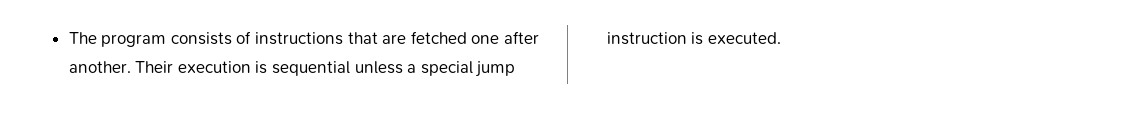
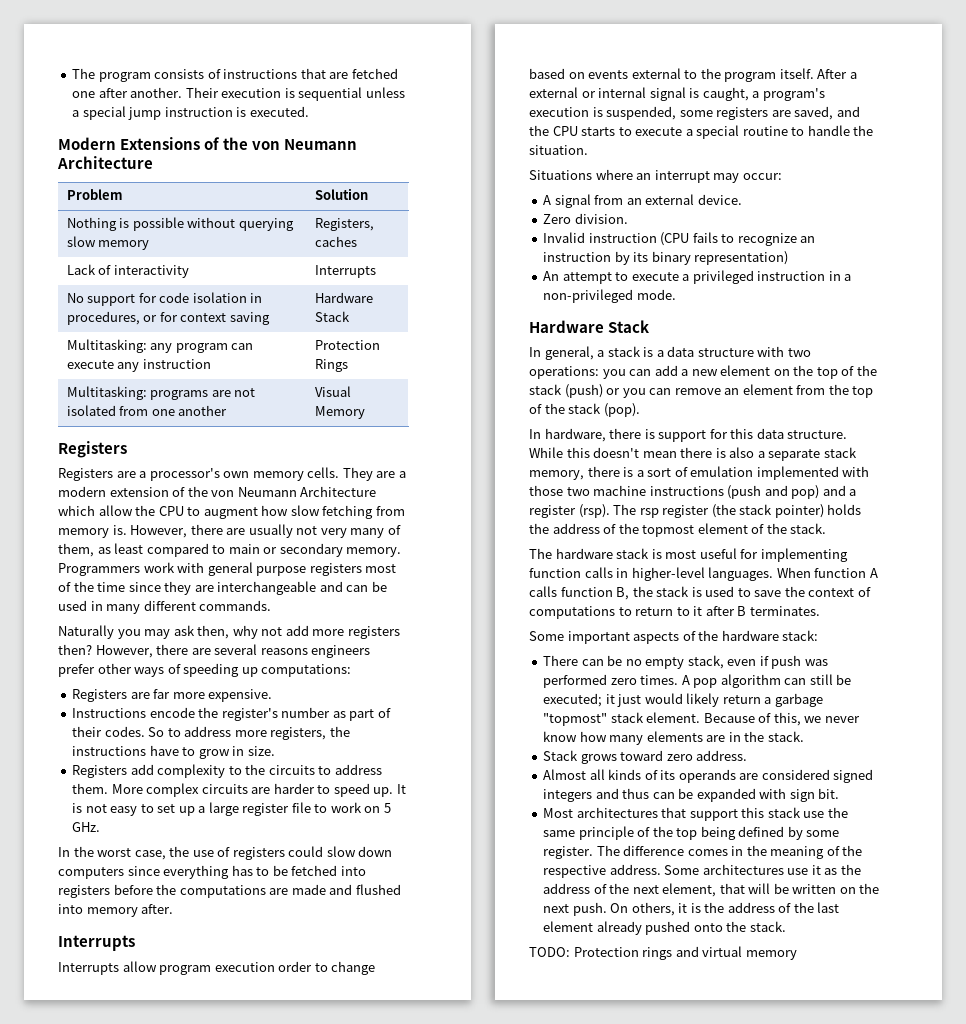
+ Modern Extensions of the von Neumann Architecture
+ Problem | Solution
+ Nothing is possible without querying slow memory | Registers, caches
+ Lack of interactivity | Interrupts
+ No support for code isolation in procedures, or for context saving | Hardware Stack
+ Multitasking: any program can execute any instruction | Protection Rings
+ Multitasking: programs are not isolated from one another | Visual Memory
+ Registers
+ Registers are a processor's own memory cells. They are a modern extension of the von Neumann Architecture which allow the CPU to augment how slow fetching from memory is. However, there are usually not very many of them, as least compared to main or secondary memory. Programmers work with general purpose registers most of the time since they are interchangeable and can be used in many different commands.
+ Naturally you may ask then, why not add more registers then? However, there are several reasons engineers prefer other ways of speeding up computations:
+ Registers are far more expensive.
+ Instructions encode the register's number as part of their codes. So to address more registers, the instructions have to grow in size.
+ Registers add complexity to the circuits to address them. More complex circuits are harder to speed up. It is not easy to set up a large register file to work on 5 GHz.
+ In the worst case, the use of registers could slow down computers since everything has to be fetched into registers before the computations are made and flushed into memory after.
+ Interrupts
+ Interrupts allow program execution order to change based on events external to the program itself. After a external or internal signal is caught, a program's execution is suspended, some registers are saved, and the CPU starts to execute a special routine to handle the situation.
+ Situations where an interrupt may occur:
+ A signal from an external device.
+ Zero division.
+ Invalid instruction (CPU fails to recognize an instruction by its binary representation)
+ An attempt to execute a privileged instruction in a non-privileged mode.
+ Hardware Stack
+ In general, a stack is a data structure with two operations: you can add a new element on the top of the stack (push) or you can remove an element from the top of the stack (pop).
+ In hardware, there is support for this data structure. While this doesn't mean there is also a separate stack memory, there is a sort of emulation implemented with those two machine instructions (push and pop) and a register (rsp). The rsp register (the stack pointer) holds the address of the topmost element of the stack.
+ The hardware stack is most useful for implementing function calls in higher-level languages. When function A calls function B, the stack is used to save the context of computations to return to it after B terminates.
+ Some important aspects of the hardware stack:
+ There can be no empty stack, even if push was performed zero times. A pop algorithm can still be executed; it just would likely return a garbage "topmost" stack element. Because of this, we never know how many elements are in the stack.
+ Stack grows toward zero address.
+ Almost all kinds of its operands are considered signed integers and thus can be expanded with sign bit.
+ Most architectures that support this stack use the same principle of the top being defined by some register. The difference comes in the meaning of the respective address. Some architectures use it as the address of the next element, that will be written on the next push. On others, it is the address of the last element already pushed onto the stack.
+ TODO: Protection rings and virtual memory

